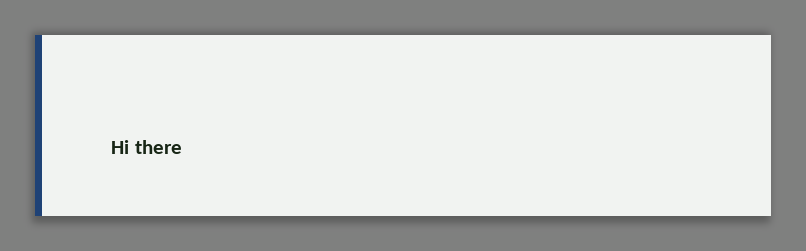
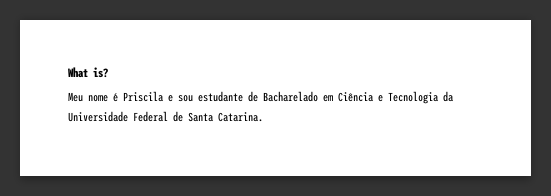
- Hi there
+ What is?
+ Meu nome é Priscila e sou estudante de Bacharelado em Ciência e Tecnologia da Universidade Federal de Santa Catarina.

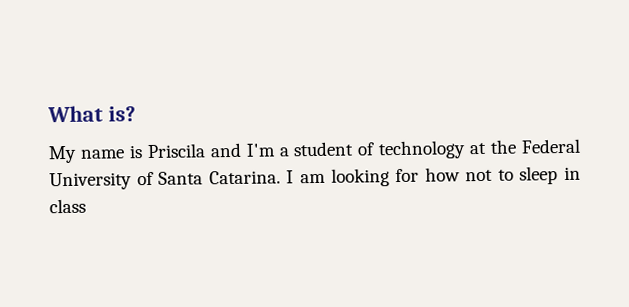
- Meu nome é Priscila e sou estudante de Bacharelado em Ciência e Tecnologia da Universidade Federal de Santa Catarina.
+ My name is Priscila and I'm a student of technology at the Federal University of Santa Catarina. I am looking for how not to sleep in class

